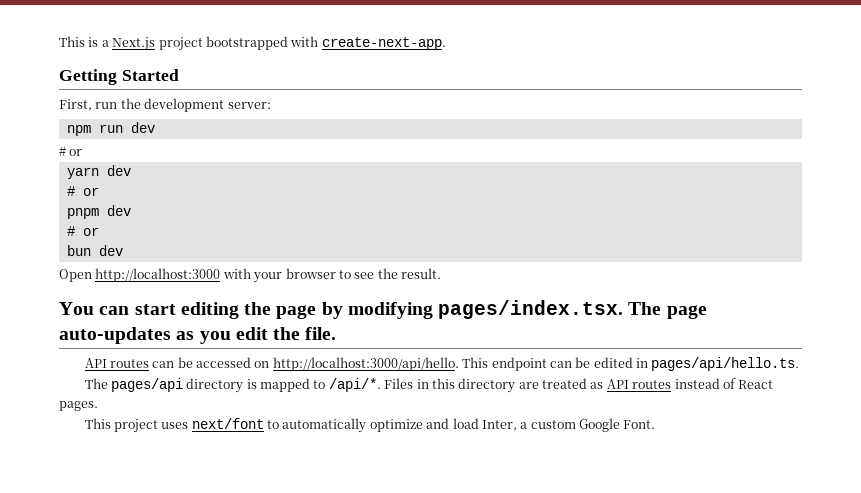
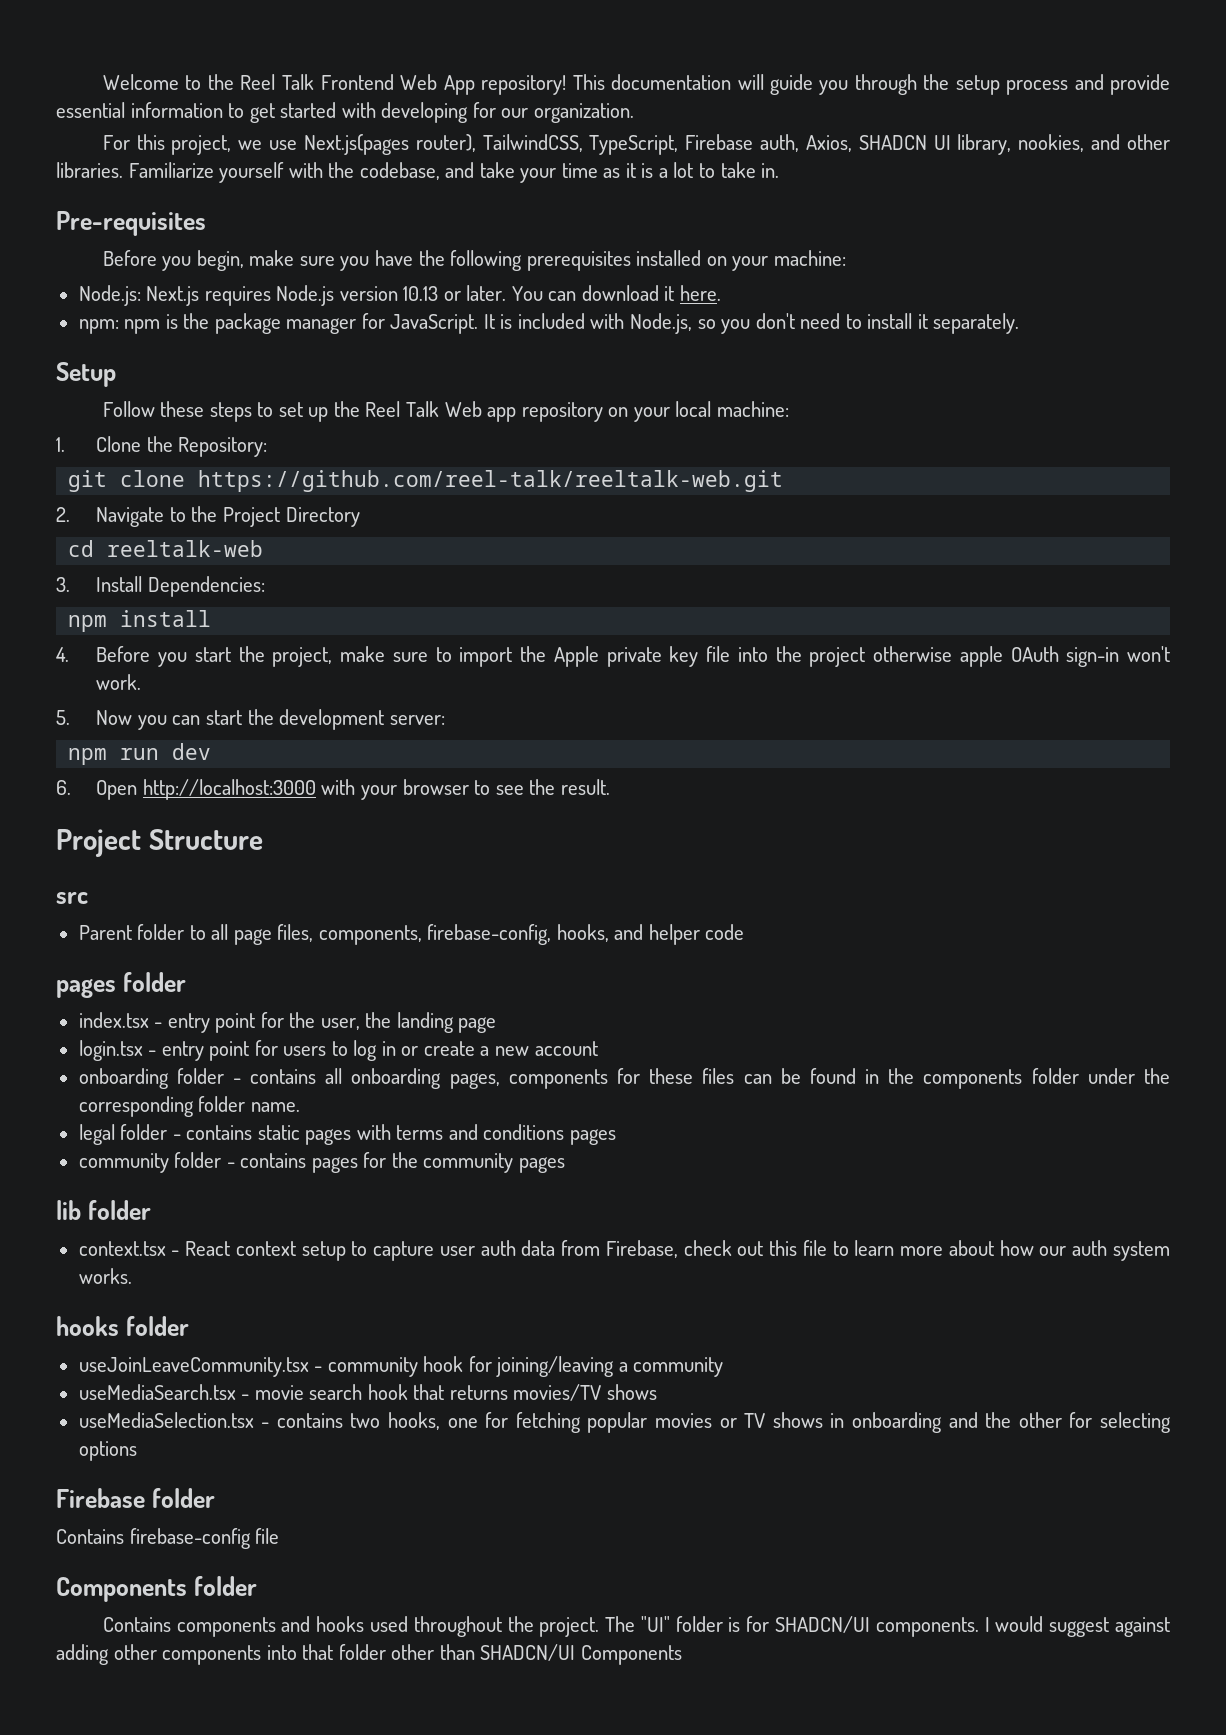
- This is a Next.js project bootstrapped with create-next-app.
- Getting Started
- First, run the development server:
+ Welcome to the Reel Talk Frontend Web App repository! This documentation will guide you through the setup process and provide essential information to get started with developing for our organization.
+ For this project, we use Next.js(pages router), TailwindCSS, TypeScript, Firebase auth, Axios, SHADCN UI library, nookies, and other libraries. Familiarize yourself with the codebase, and take your time as it is a lot to take in.
+ Pre-requisites
+ Before you begin, make sure you have the following prerequisites installed on your machine:
+ Node.js: Next.js requires Node.js version 10.13 or later. You can download it here.
+ npm: npm is the package manager for JavaScript. It is included with Node.js, so you don't need to install it separately.
+ Setup
+ Follow these steps to set up the Reel Talk Web app repository on your local machine:
+ 1. Clone the Repository:
+ git clone https://github.com/reel-talk/reeltalk-web.git
+ 2. Navigate to the Project Directory
+ cd reeltalk-web
+ 3. Install Dependencies:
+ npm install
+ 4. Before you start the project, make sure to import the Apple private key file into the project otherwise apple OAuth sign-in won't work.
+ 5. Now you can start the development server:
  npm run dev
- # or
- yarn dev
- # or
- pnpm dev
- # or
- bun dev
- Open http://localhost:3000 with your browser to see the result.
+ 6. Open http://localhost:3000 with your browser to see the result.
- You can start editing the page by modifying pages/index.tsx. The page auto-updates as you edit the file.
- API routes can be accessed on http://localhost:3000/api/hello. This endpoint can be edited in pages/api/hello.ts.
- The pages/api directory is mapped to /api/*. Files in this directory are treated as API routes instead of React pages.
- This project uses next/font to automatically optimize and load Inter, a custom Google Font.
+ Project Structure
+ src
+ Parent folder to all page files, components, firebase-config, hooks, and helper code
+ pages folder
+ index.tsx - entry point for the user, the landing page
+ login.tsx - entry point for users to log in or create a new account
+ onboarding folder - contains all onboarding pages, components for these files can be found in the components folder under the corresponding folder name.
+ legal folder - contains static pages with terms and conditions pages
+ community folder - contains pages for the community pages
+ lib folder
+ context.tsx - React context setup to capture user auth data from Firebase, check out this file to learn more about how our auth system works.
+ hooks folder
+ useJoinLeaveCommunity.tsx - community hook for joining/leaving a community
+ useMediaSearch.tsx - movie search hook that returns movies/TV shows
+ useMediaSelection.tsx - contains two hooks, one for fetching popular movies or TV shows in onboarding and the other for selecting options
+ Firebase folder
+ Contains firebase-config file
+ Components folder
+ Contains components and hooks used throughout the project. The "UI" folder is for SHADCN/UI components. I would suggest against adding other components into that folder other than SHADCN/UI Components

